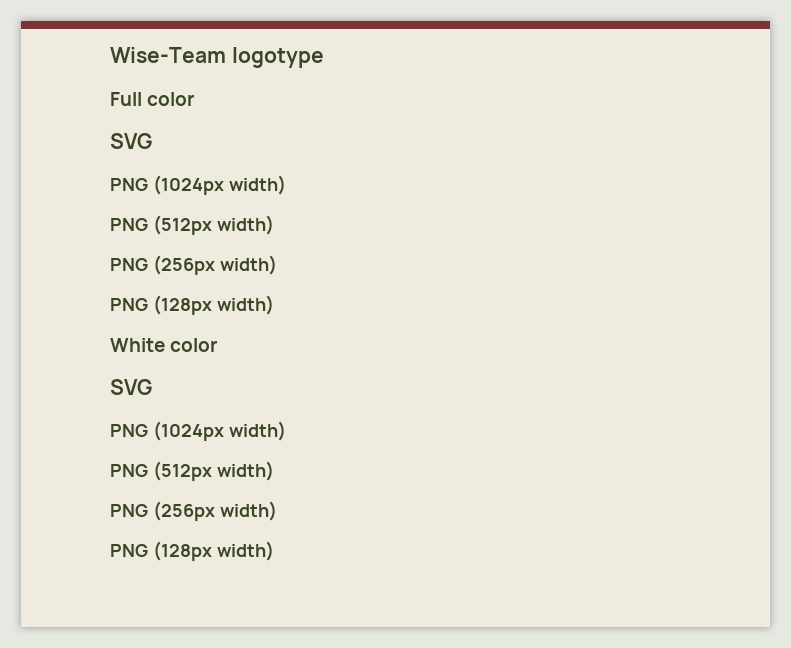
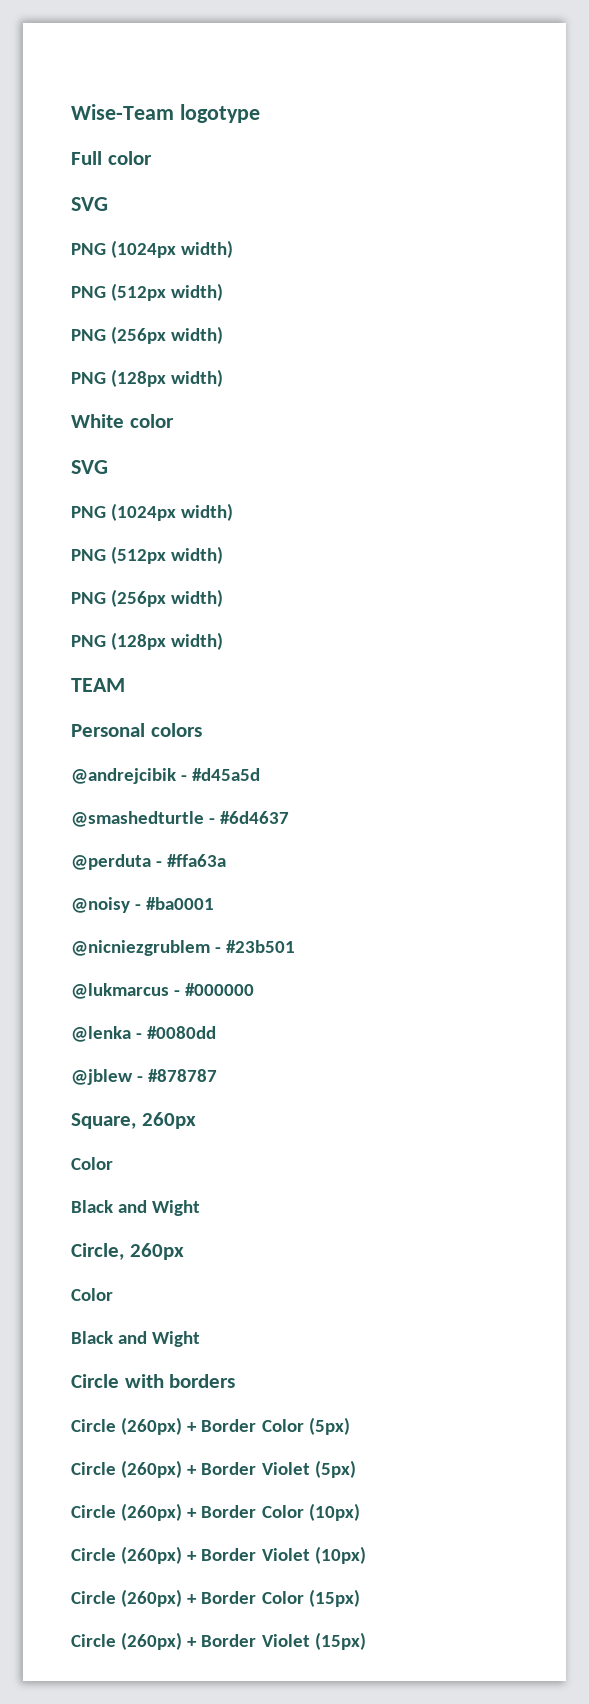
+ TEAM
+ Personal colors
+ @andrejcibik - #d45a5d
+ @smashedturtle - #6d4637
+ @perduta - #ffa63a
+ @noisy - #ba0001
+ @nicniezgrublem - #23b501
+ @lukmarcus - #000000
+ @lenka - #0080dd
+ @jblew - #878787
+ Square, 260px
+ Color
+ Black and Wight
+ Circle, 260px
+ Color
+ Black and Wight
+ Circle with borders
+ Circle (260px) + Border Color (5px)
+ Circle (260px) + Border Violet (5px)
+ Circle (260px) + Border Color (10px)
+ Circle (260px) + Border Violet (10px)
+ Circle (260px) + Border Color (15px)
+ Circle (260px) + Border Violet (15px)

